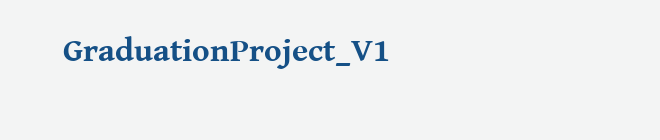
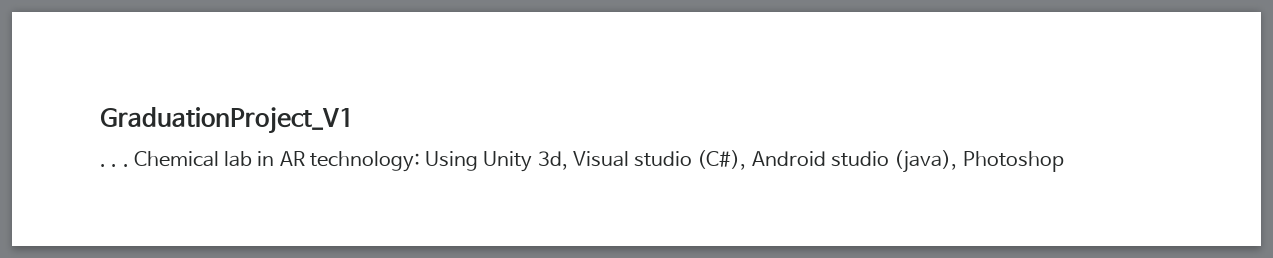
+ . . . Chemical lab in AR technology: Using Unity 3d, Visual studio (C#), Android studio (java), Photoshop

